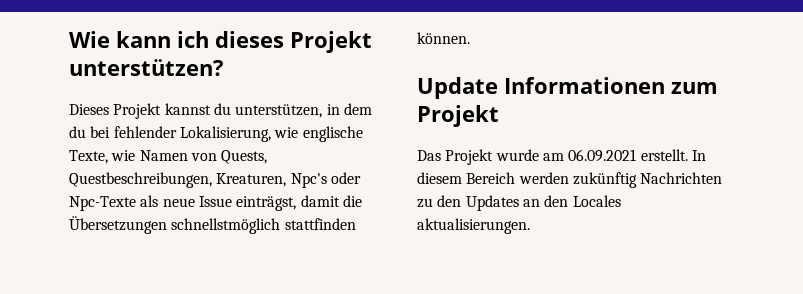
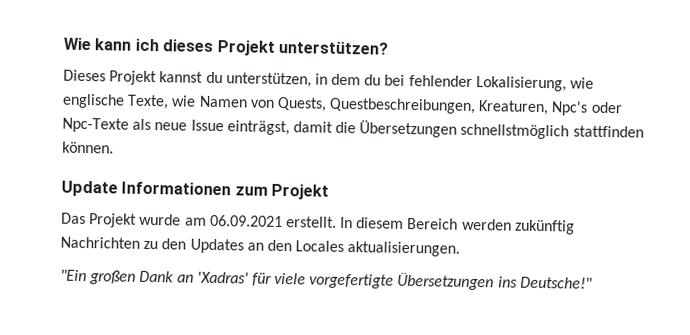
+ "Ein großen Dank an 'Xadras' für viele vorgefertigte Übersetzungen ins Deutsche!"

